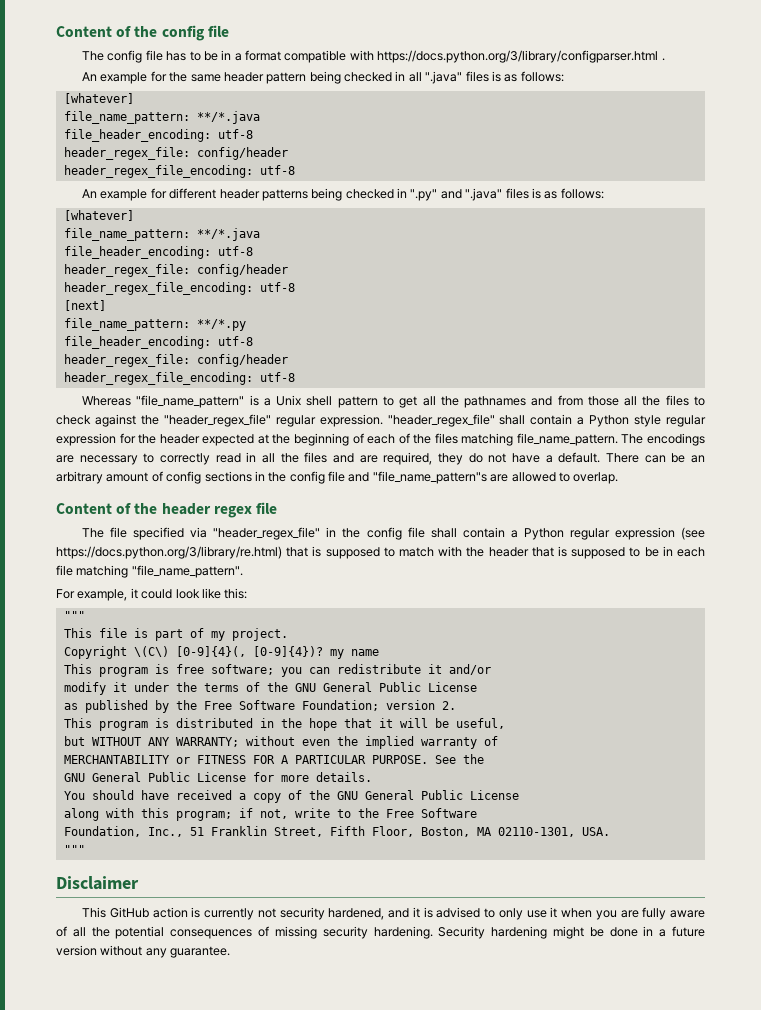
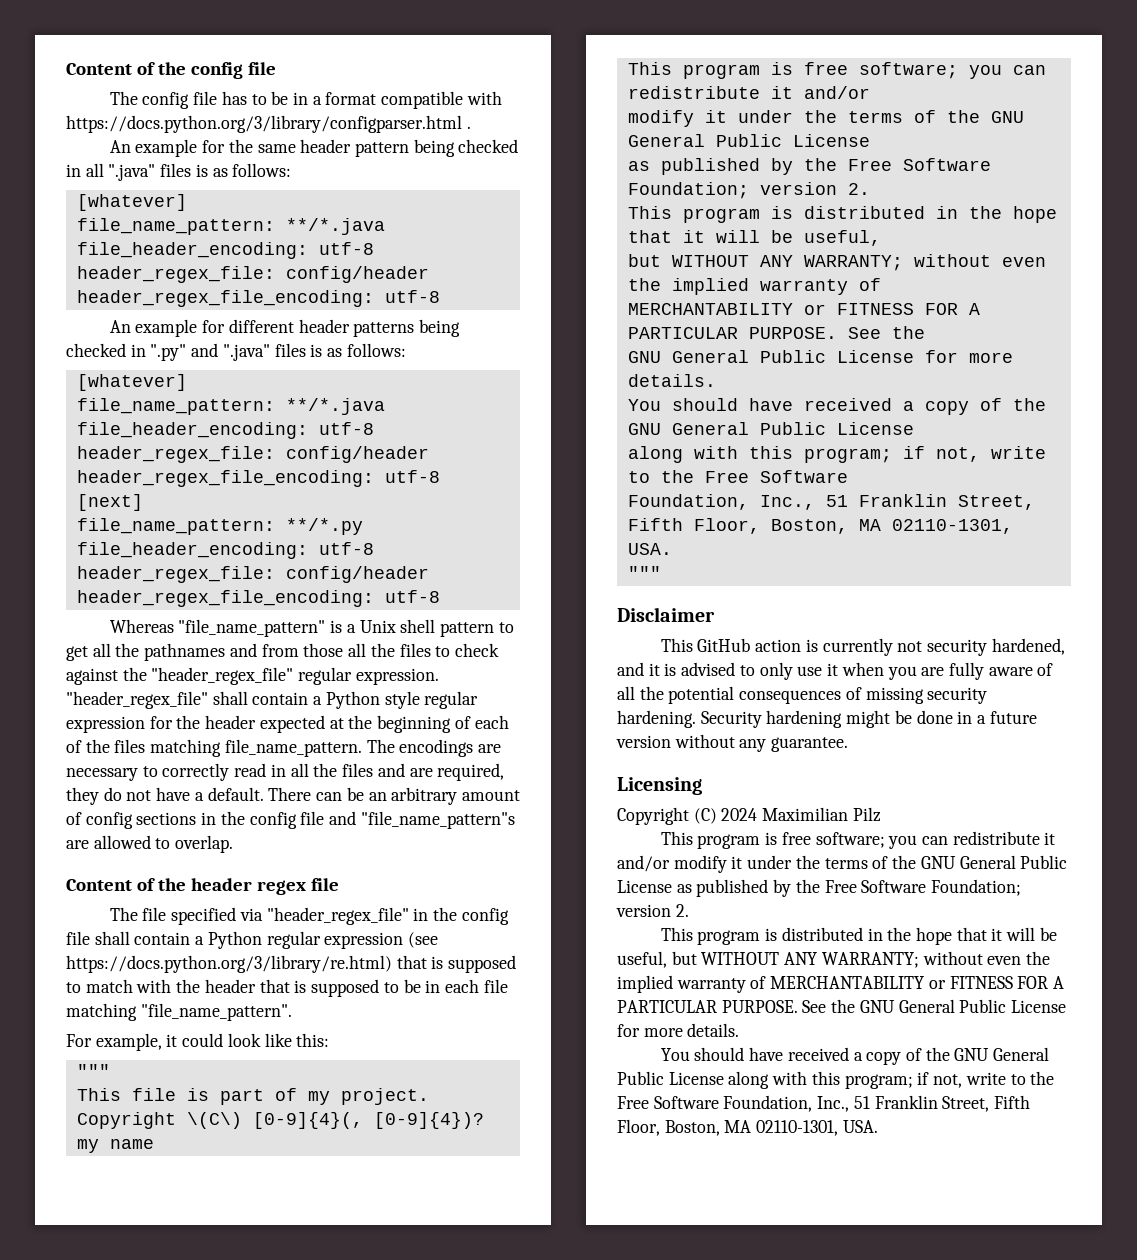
+ Licensing
+ Copyright (C) 2024 Maximilian Pilz
+ This program is free software; you can redistribute it and/or modify it under the terms of the GNU General Public License as published by the Free Software Foundation; version 2.
+ This program is distributed in the hope that it will be useful, but WITHOUT ANY WARRANTY; without even the implied warranty of MERCHANTABILITY or FITNESS FOR A PARTICULAR PURPOSE. See the GNU General Public License for more details.
+ You should have received a copy of the GNU General Public License along with this program; if not, write to the Free Software Foundation, Inc., 51 Franklin Street, Fifth Floor, Boston, MA 02110-1301, USA.

